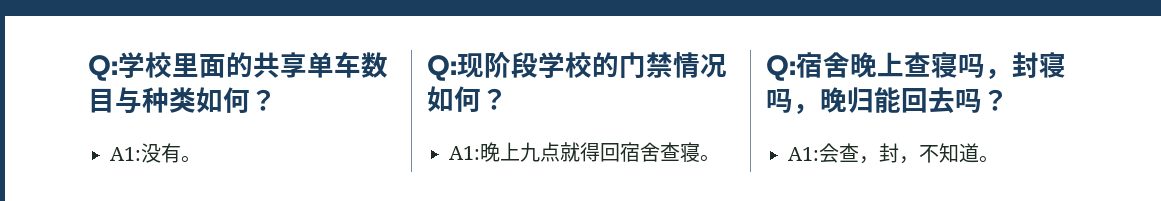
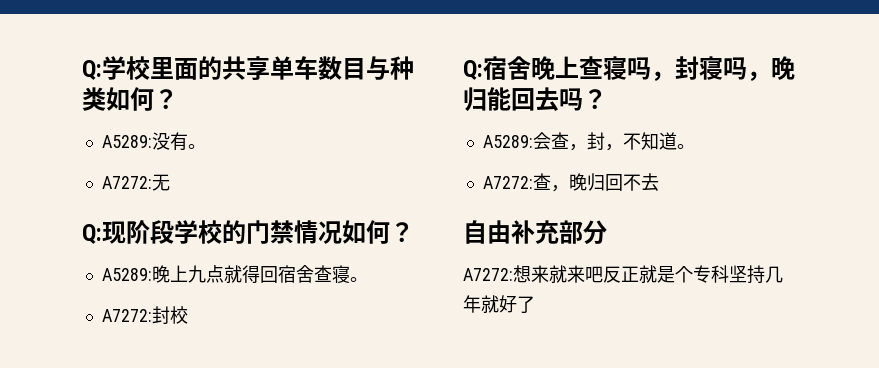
- A1:没有。
+ A5289:没有。
+ A7272:无
- A1:晚上九点就得回宿舍查寝。
+ A5289:晚上九点就得回宿舍查寝。
+ A7272:封校
- A1:会查，封，不知道。
+ A5289:会查，封，不知道。
+ A7272:查，晚归回不去
+ 自由补充部分
+ A7272:想来就来吧反正就是个专科坚持几年就好了

